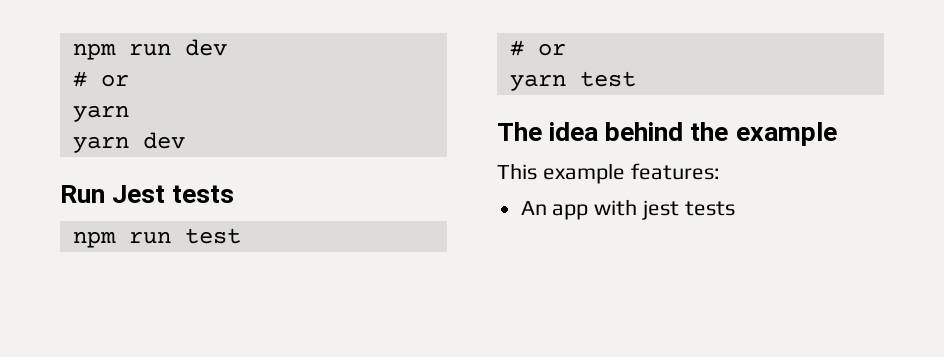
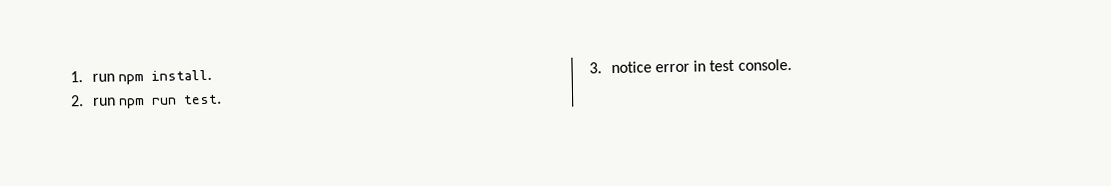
- npm run dev
- # or
- yarn
- yarn dev
- Run Jest tests
- npm run test
- # or
- yarn test
- The idea behind the example
- This example features:
- An app with jest tests
+ 1. run npm install.
+ 2. run npm run test.
+ 3. notice error in test console.

